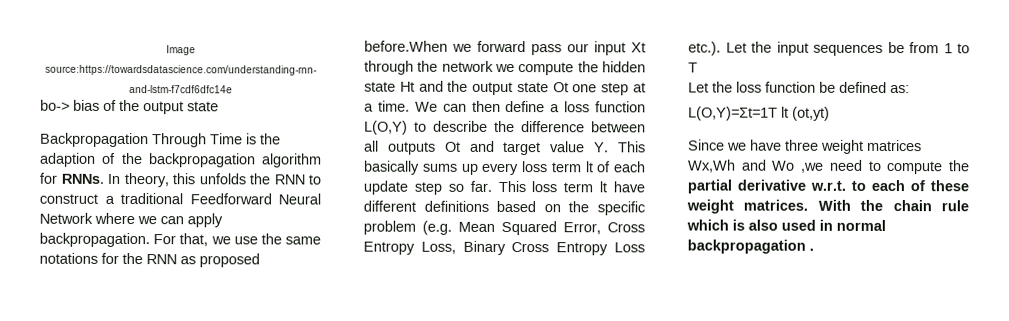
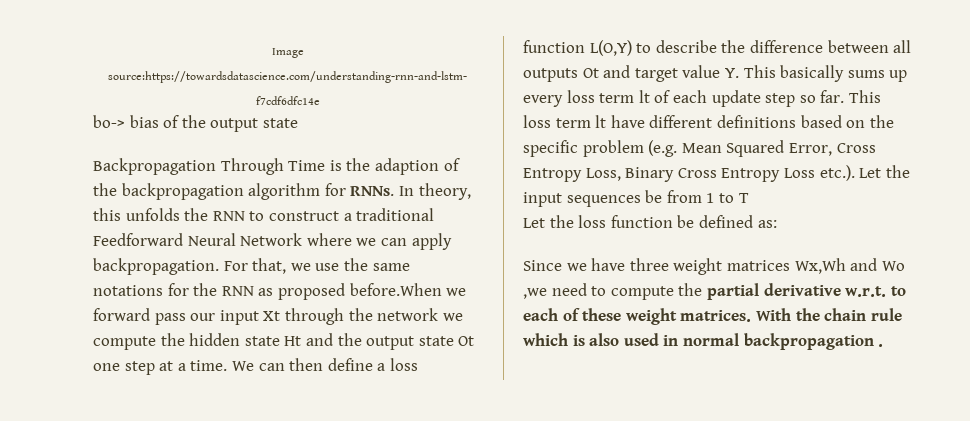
- L(O,Y)=Σt=1T lt (ot,yt)

